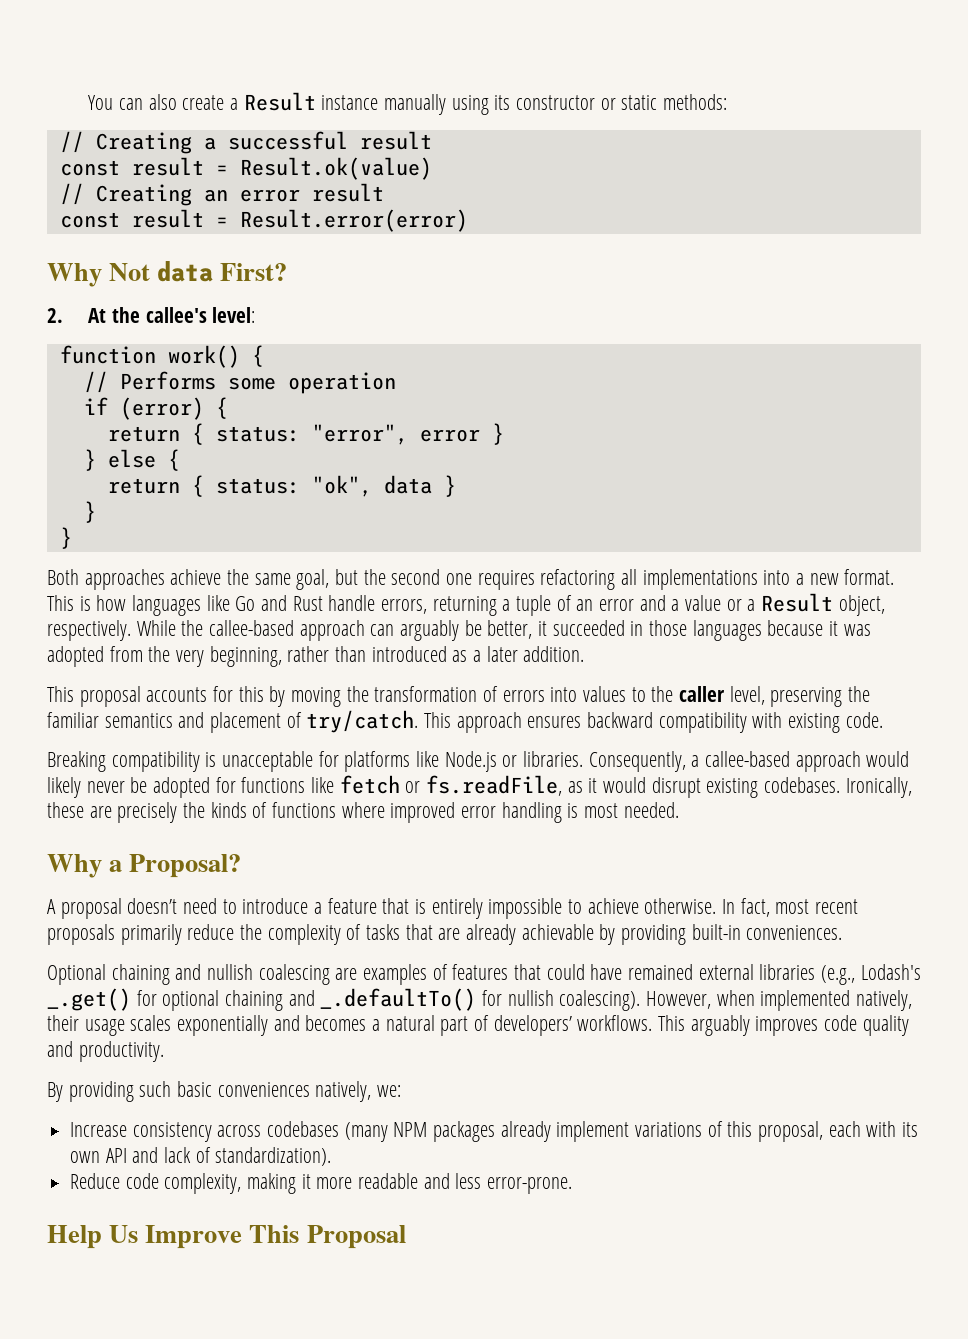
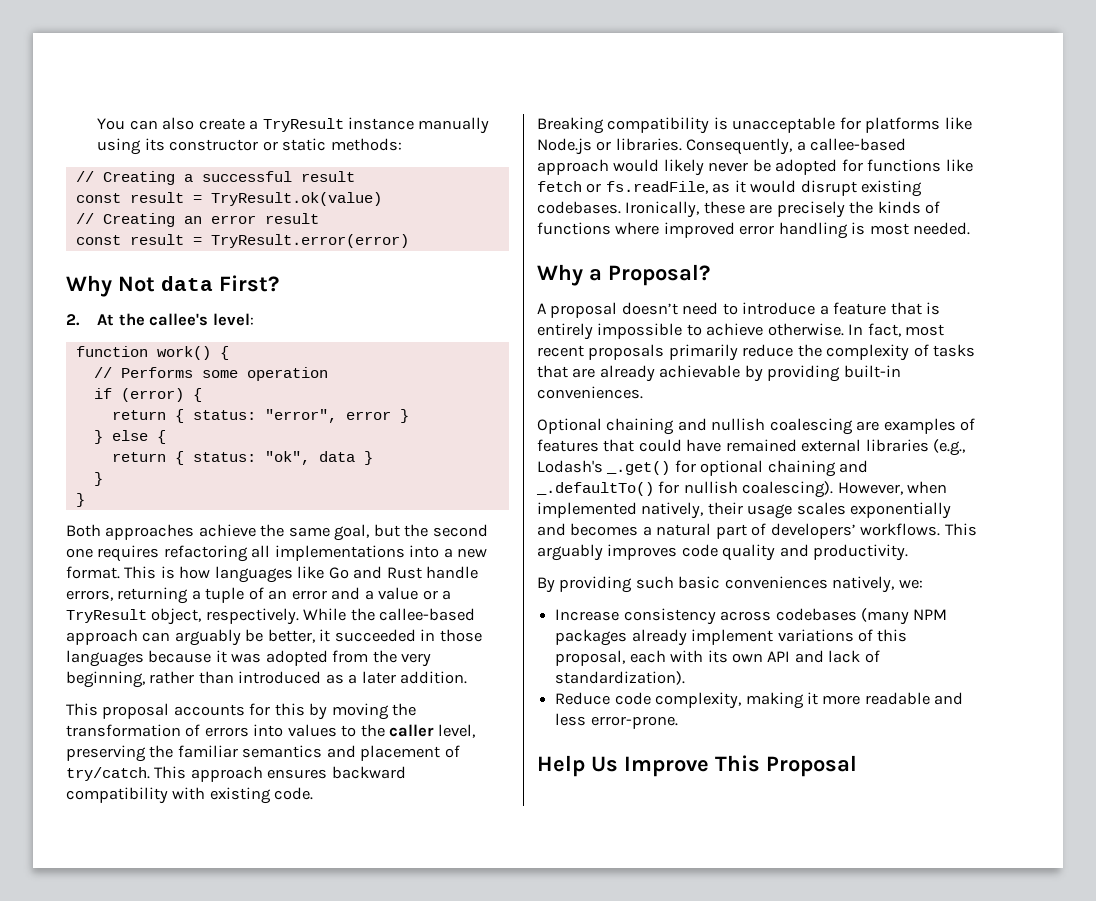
- You can also create a Result instance manually using its constructor or static methods:
+ You can also create a TryResult instance manually using its constructor or static methods:
- const result = Result.ok(value)
+ const result = TryResult.ok(value)
- const result = Result.error(error)
+ const result = TryResult.error(error)
- This is how languages like Go and Rust handle errors, returning a tuple of an error and a value or a Result object, respectively.
+ This is how languages like Go and Rust handle errors, returning a tuple of an error and a value or a TryResult object, respectively.

